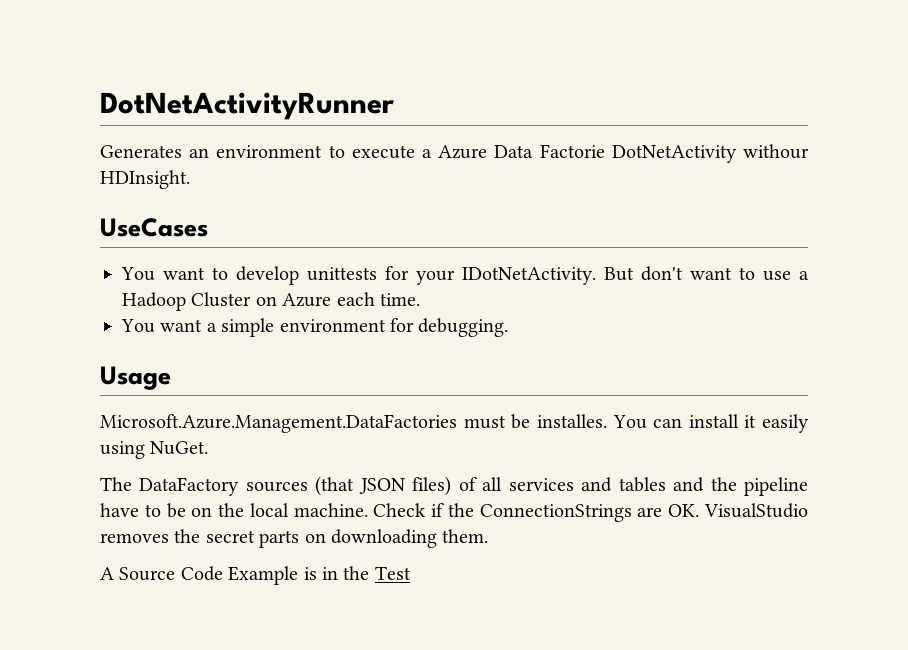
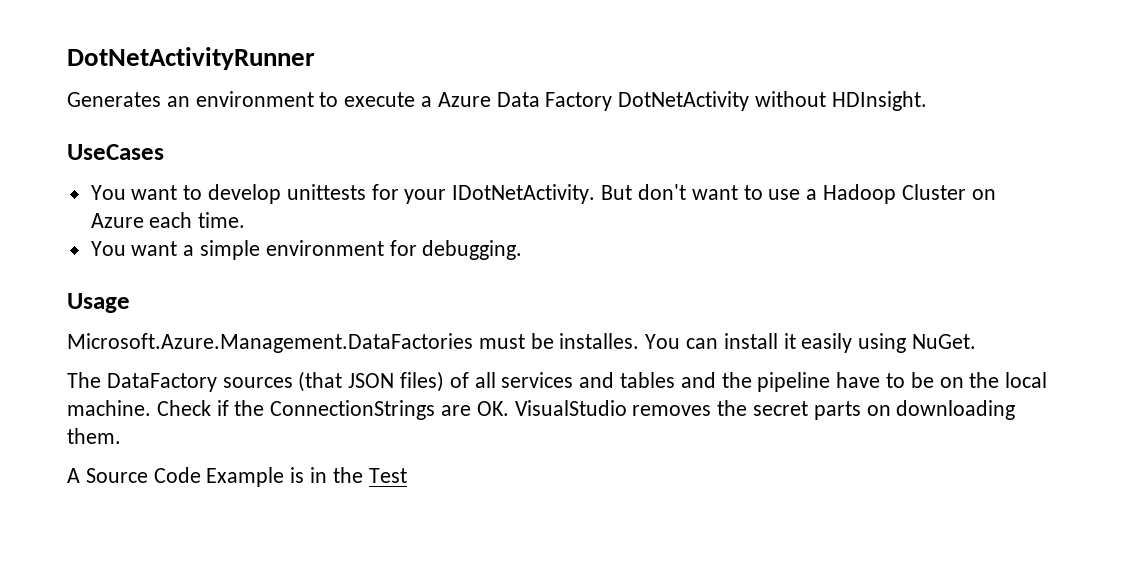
- Generates an environment to execute a Azure Data Factorie DotNetActivity withour HDInsight.
+ Generates an environment to execute a Azure Data Factory DotNetActivity without HDInsight.

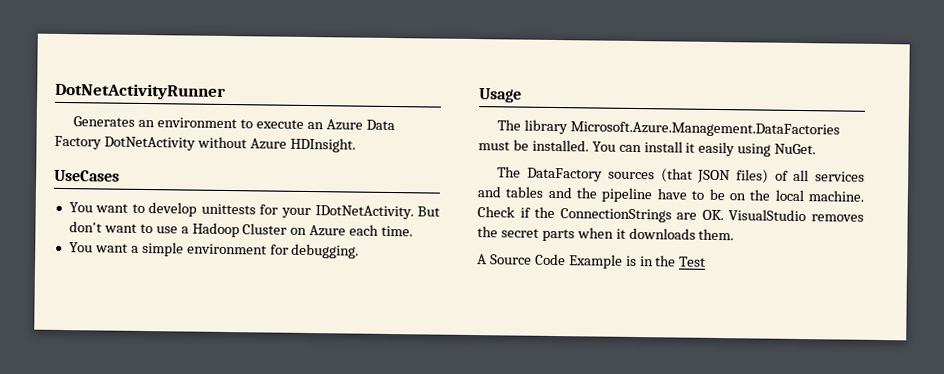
- Generates an environment to execute a Azure Data Factory DotNetActivity without HDInsight.
+ Generates an environment to execute an Azure Data Factory DotNetActivity without Azure HDInsight.
- Microsoft.Azure.Management.DataFactories must be installes.
+ The library Microsoft.Azure.Management.DataFactories must be installed.
- Check if the ConnectionStrings are OK. VisualStudio removes the secret parts on downloading them.
+ Check if the ConnectionStrings are OK. VisualStudio removes the secret parts when it downloads them.

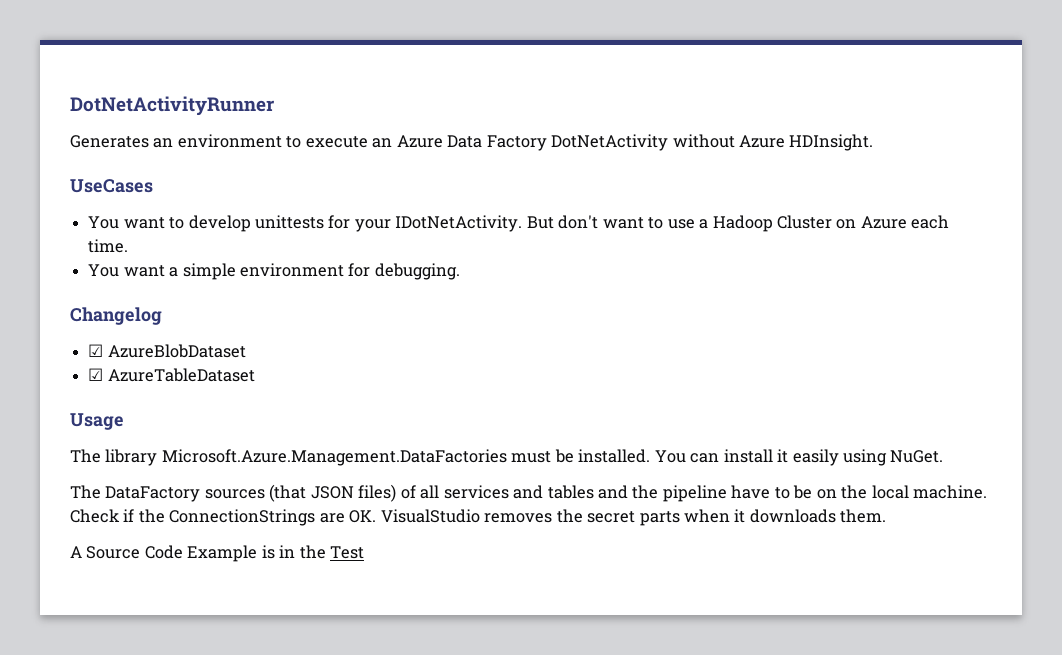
+ Changelog
+ ☑ AzureBlobDataset
+ ☑ AzureTableDataset

